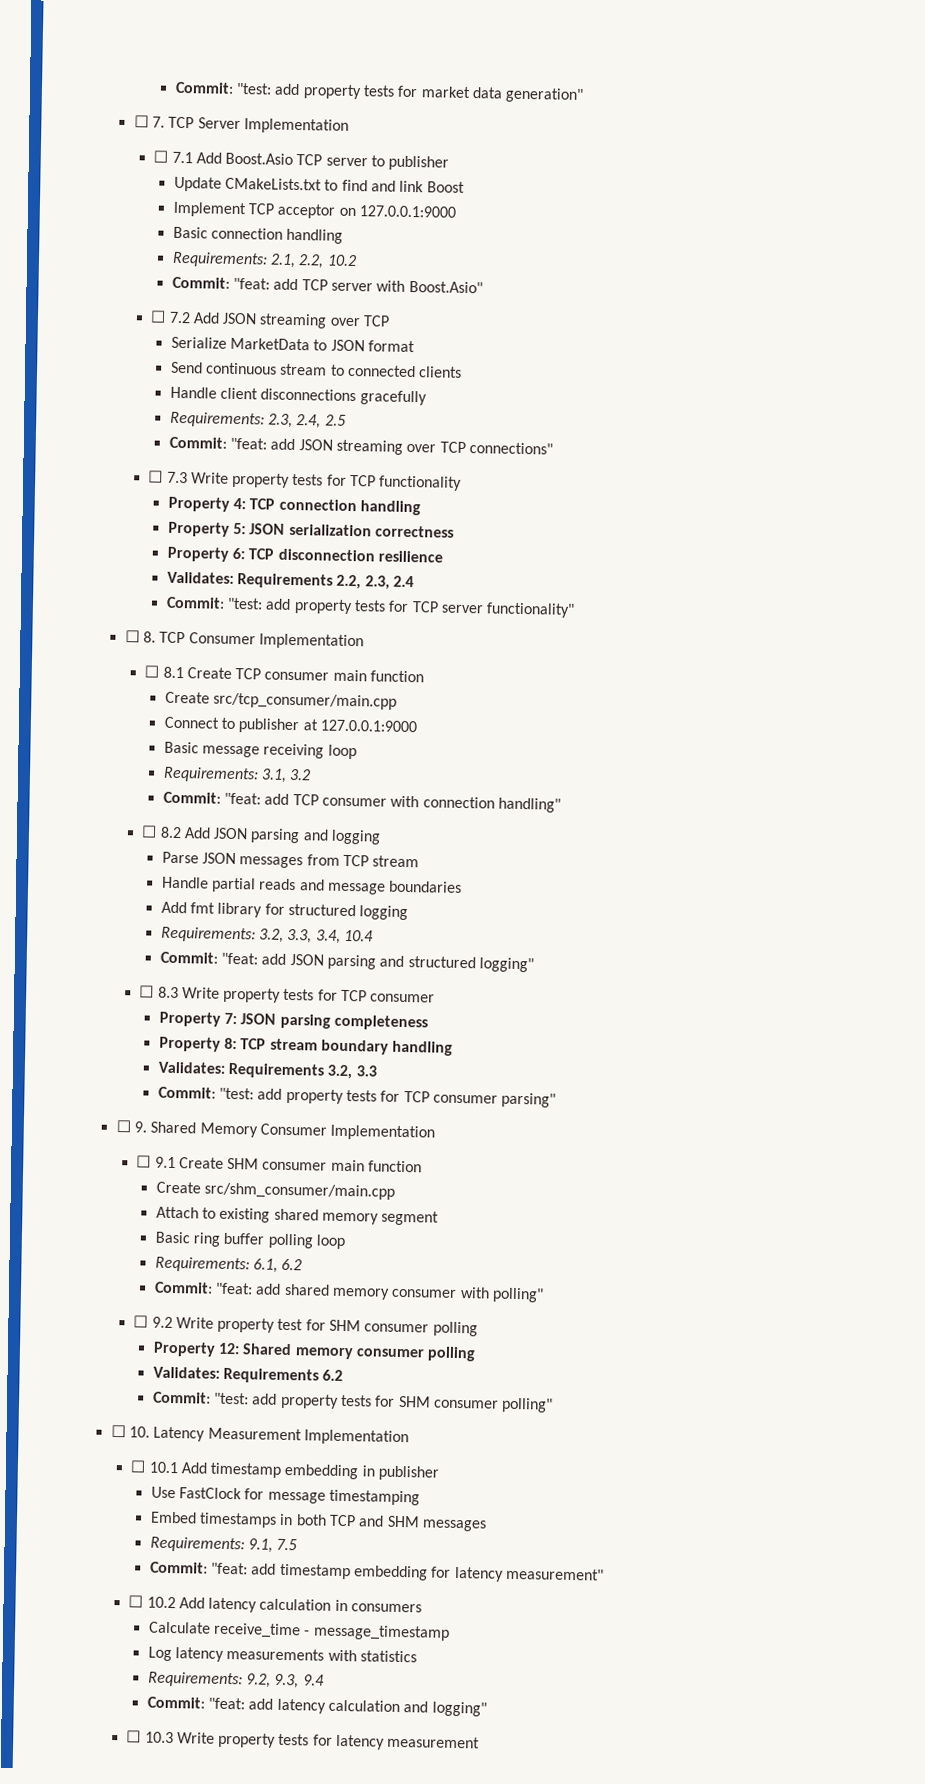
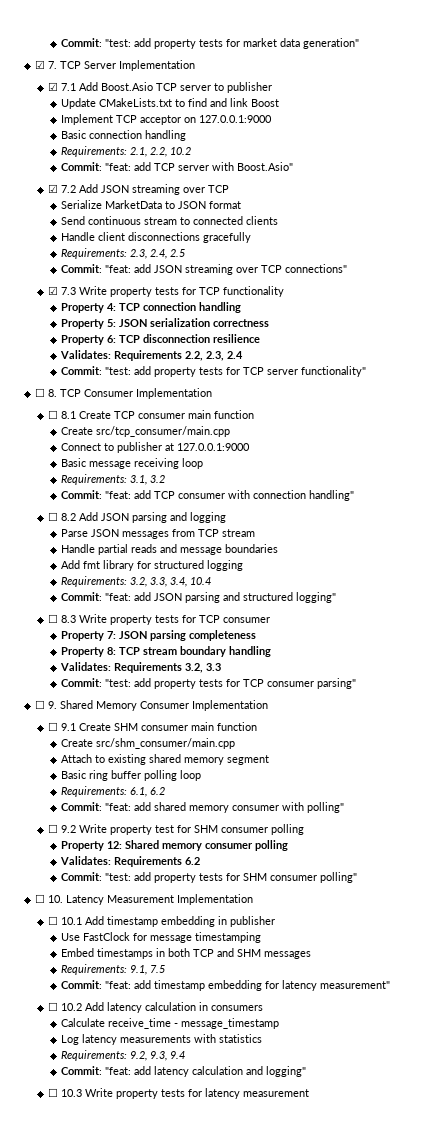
- ☐ 7. TCP Server Implementation
+ ☑ 7. TCP Server Implementation
- ☐ 7.1 Add Boost.Asio TCP server to publisher
+ ☑ 7.1 Add Boost.Asio TCP server to publisher
- ☐ 7.2 Add JSON streaming over TCP
+ ☑ 7.2 Add JSON streaming over TCP
- ☐ 7.3 Write property tests for TCP functionality
+ ☑ 7.3 Write property tests for TCP functionality

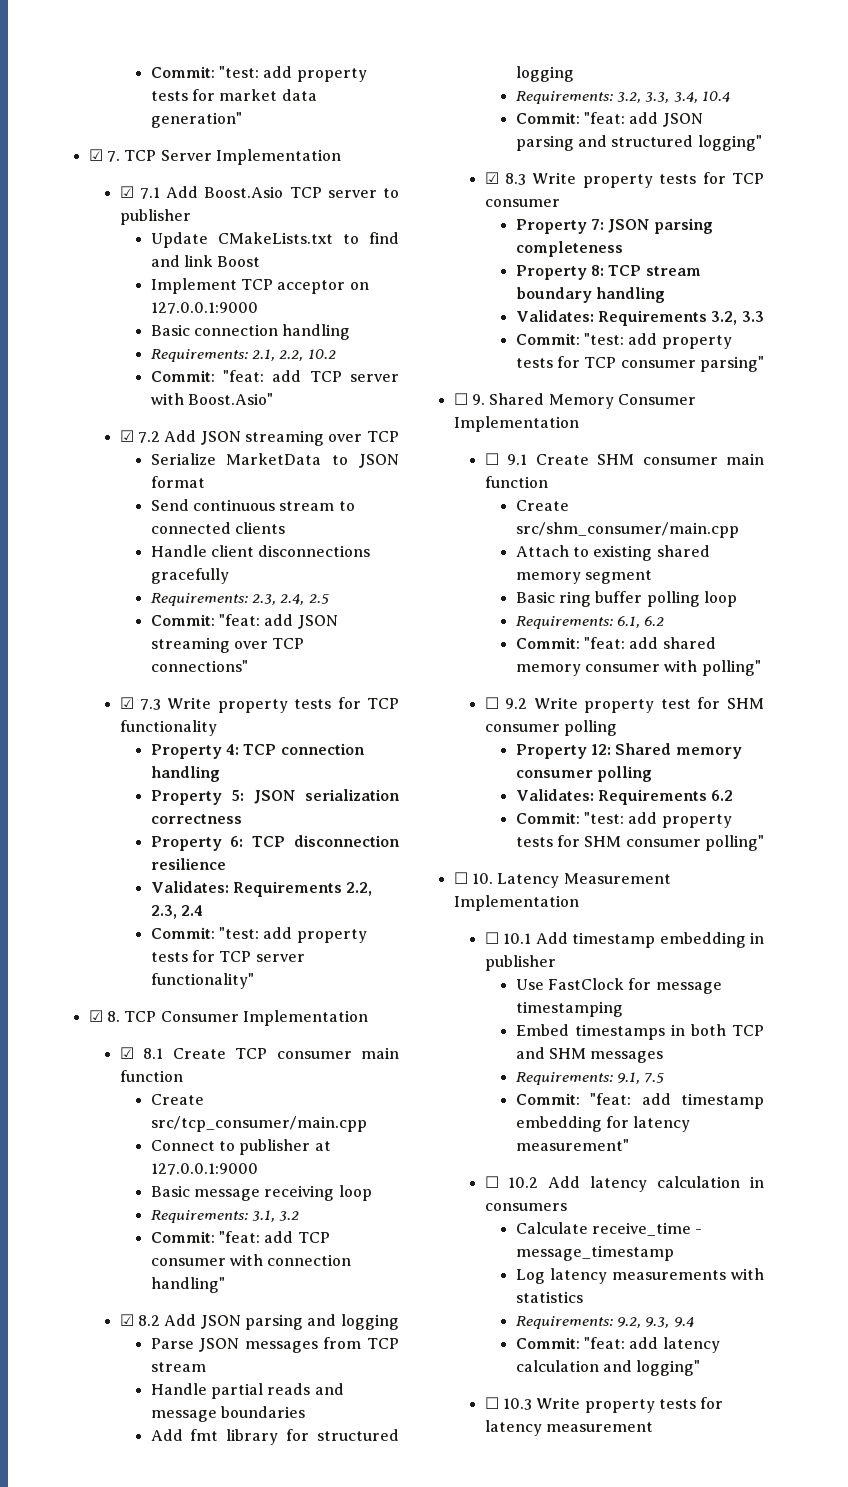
- ☐ 8. TCP Consumer Implementation
+ ☑ 8. TCP Consumer Implementation
- ☐ 8.1 Create TCP consumer main function
+ ☑ 8.1 Create TCP consumer main function
- ☐ 8.2 Add JSON parsing and logging
+ ☑ 8.2 Add JSON parsing and logging
- ☐ 8.3 Write property tests for TCP consumer
+ ☑ 8.3 Write property tests for TCP consumer

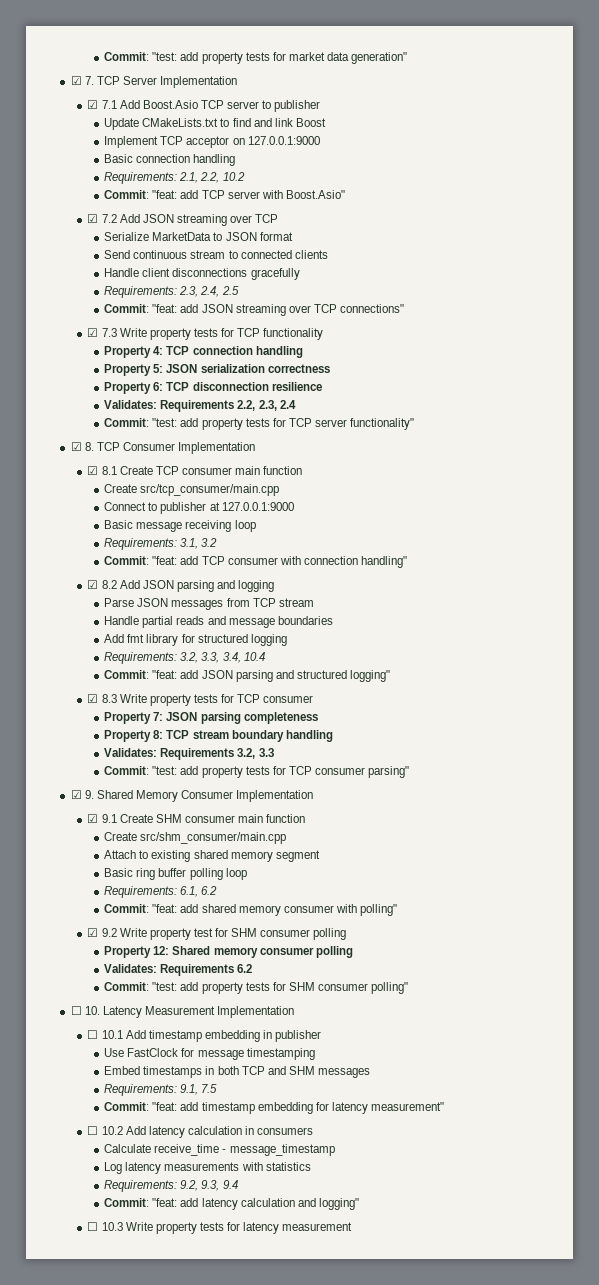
- ☐ 9. Shared Memory Consumer Implementation
+ ☑ 9. Shared Memory Consumer Implementation
- ☐ 9.1 Create SHM consumer main function
+ ☑ 9.1 Create SHM consumer main function
- ☐ 9.2 Write property test for SHM consumer polling
+ ☑ 9.2 Write property test for SHM consumer polling

